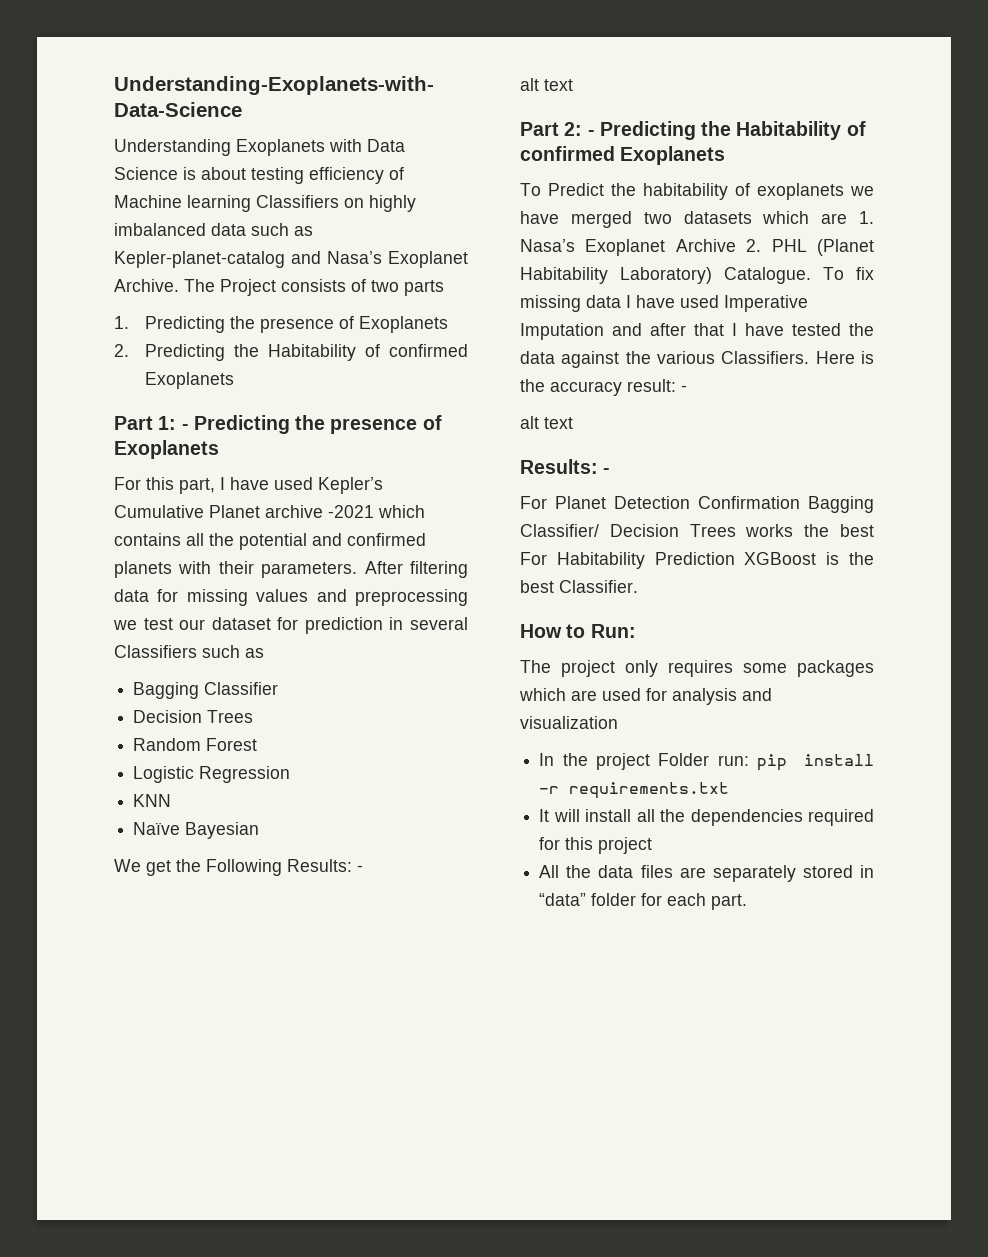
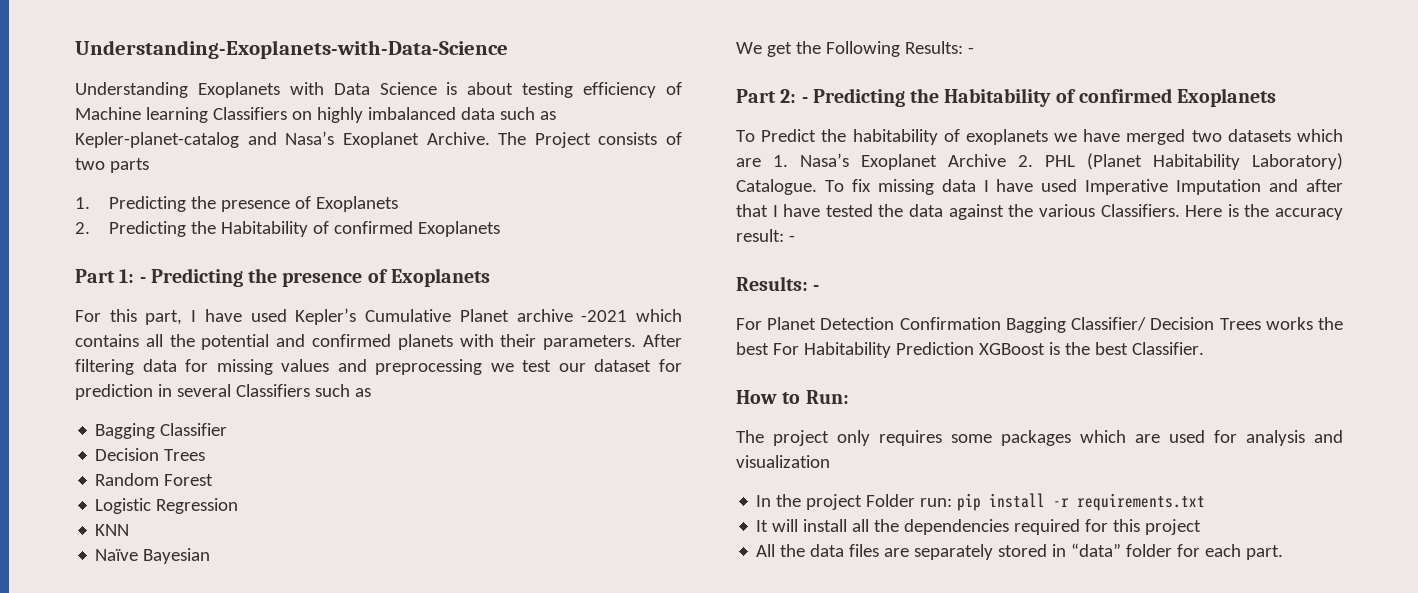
  We get the Following Results: -
- alt text
  Here is the accuracy result: -
- alt text

